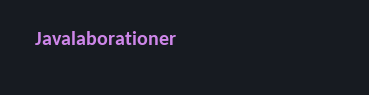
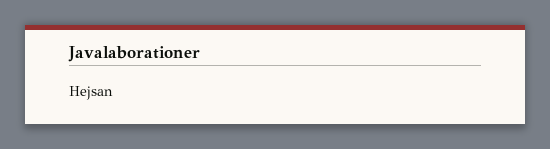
+ Hejsan

